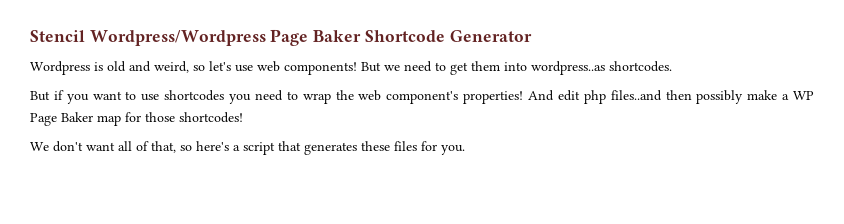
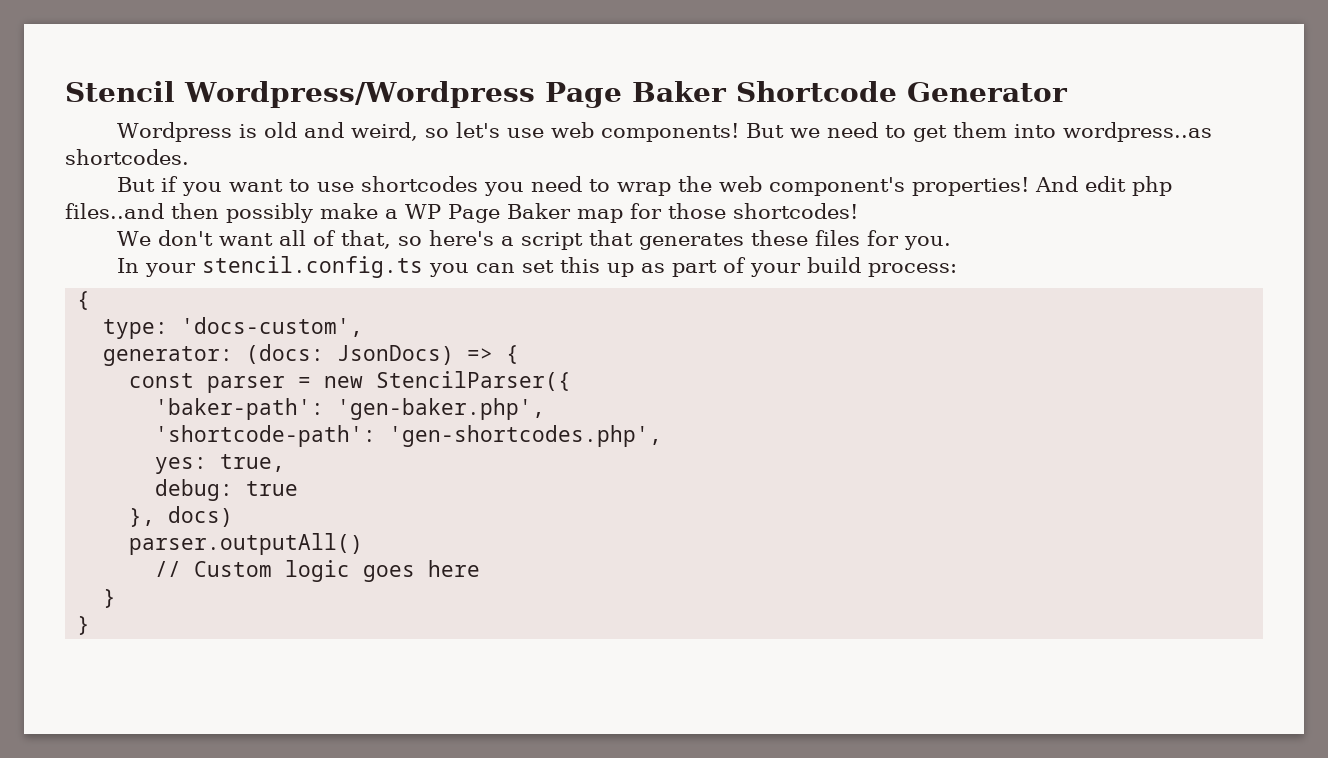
+ In your stencil.config.ts you can set this up as part of your build process:
+ {
+ type: 'docs-custom',
+ generator: (docs: JsonDocs) => {
+ const parser = new StencilParser({
+ 'baker-path': 'gen-baker.php',
+ 'shortcode-path': 'gen-shortcodes.php',
+ yes: true,
+ debug: true
+ }, docs)
+ parser.outputAll()
+ // Custom logic goes here
+ }
+ }

